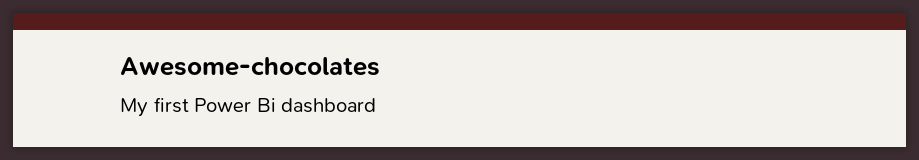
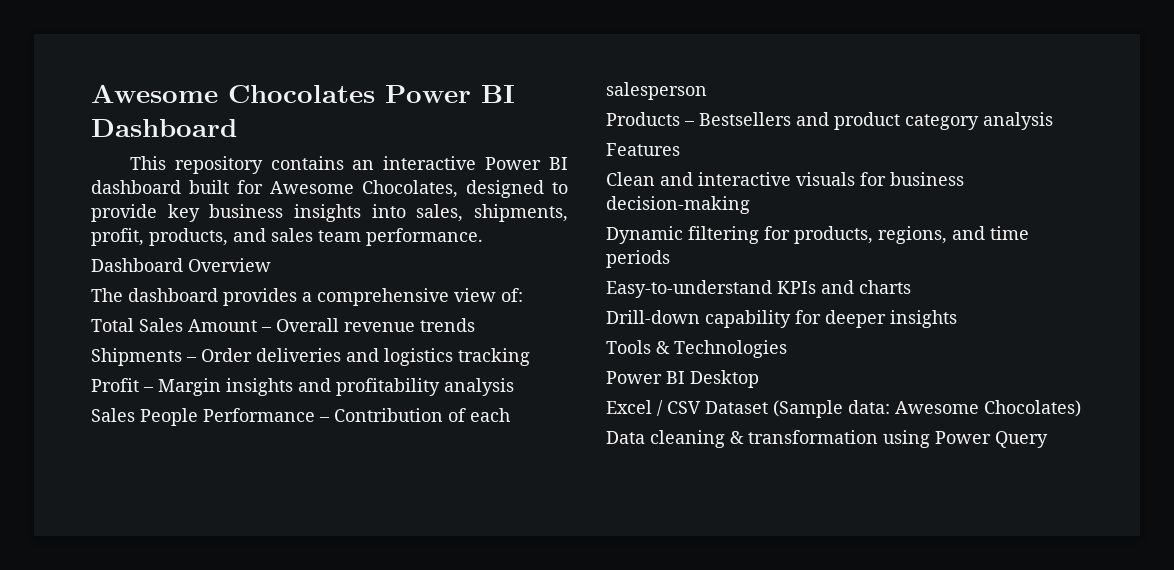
- Awesome-chocolates
- My first Power Bi dashboard
+ Awesome Chocolates Power BI Dashboard
+ This repository contains an interactive Power BI dashboard built for Awesome Chocolates, designed to provide key business insights into sales, shipments, profit, products, and sales team performance.
+ Dashboard Overview
+ The dashboard provides a comprehensive view of:
+ Total Sales Amount – Overall revenue trends
+ Shipments – Order deliveries and logistics tracking
+ Profit – Margin insights and profitability analysis
+ Sales People Performance – Contribution of each salesperson
+ Products – Bestsellers and product category analysis
+ Features
+ Clean and interactive visuals for business decision-making
+ Dynamic filtering for products, regions, and time periods
+ Easy-to-understand KPIs and charts
+ Drill-down capability for deeper insights
+ Tools & Technologies
+ Power BI Desktop
+ Excel / CSV Dataset (Sample data: Awesome Chocolates)
+ Data cleaning & transformation using Power Query

